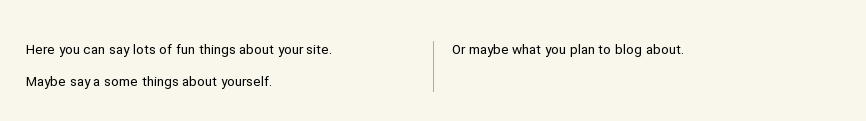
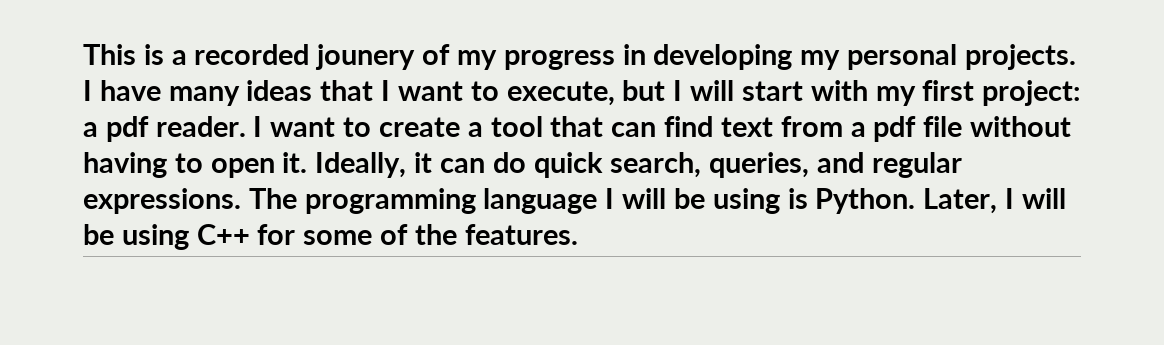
- Here you can say lots of fun things about your site.
- Maybe say a some things about yourself.
- Or maybe what you plan to blog about.
+ This is a recorded jounery of my progress in developing my personal projects. I have many ideas that I want to execute, but I will start with my first project: a pdf reader. I want to create a tool that can find text from a pdf file without having to open it. Ideally, it can do quick search, queries, and regular expressions. The programming language I will be using is Python. Later, I will be using C++ for some of the features.

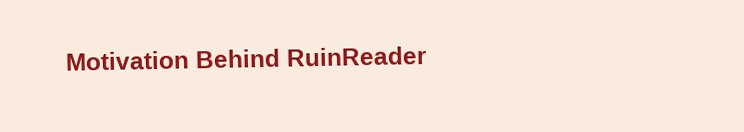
- This is a recorded jounery of my progress in developing my personal projects. I have many ideas that I want to execute, but I will start with my first project: a pdf reader. I want to create a tool that can find text from a pdf file without having to open it. Ideally, it can do quick search, queries, and regular expressions. The programming language I will be using is Python. Later, I will be using C++ for some of the features.
+ Motivation Behind RuinReader

